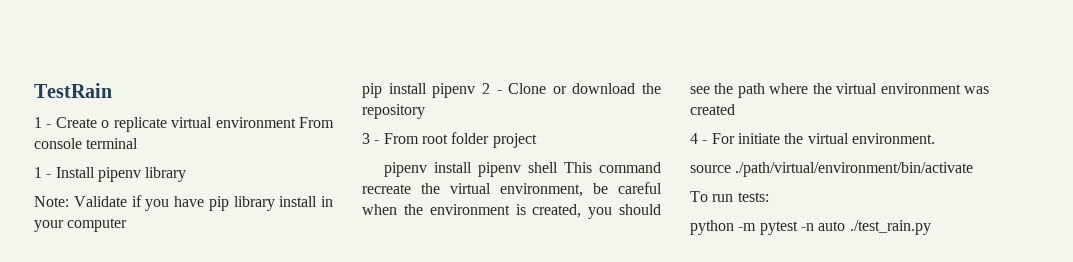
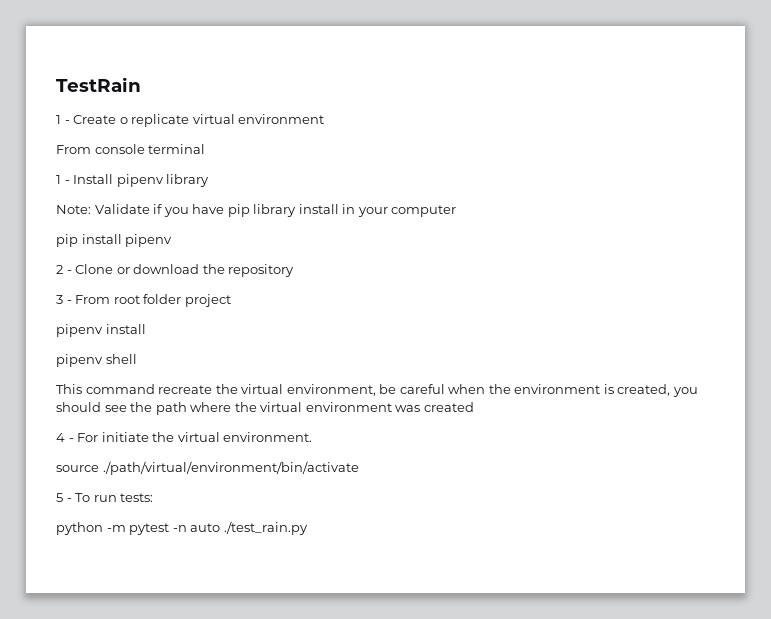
- 1 - Create o replicate virtual environment From console terminal
+ 1 - Create o replicate virtual environment
+ From console terminal
- pip install pipenv 2 - Clone or download the repository
+ pip install pipenv
+ 2 - Clone or download the repository
- pipenv install pipenv shell This command recreate the virtual environment, be careful when the environment is created, you should see the path where the virtual environment was created
+ pipenv install
+ pipenv shell
+ This command recreate the virtual environment, be careful when the environment is created, you should see the path where the virtual environment was created
- To run tests:
+ 5 - To run tests:

